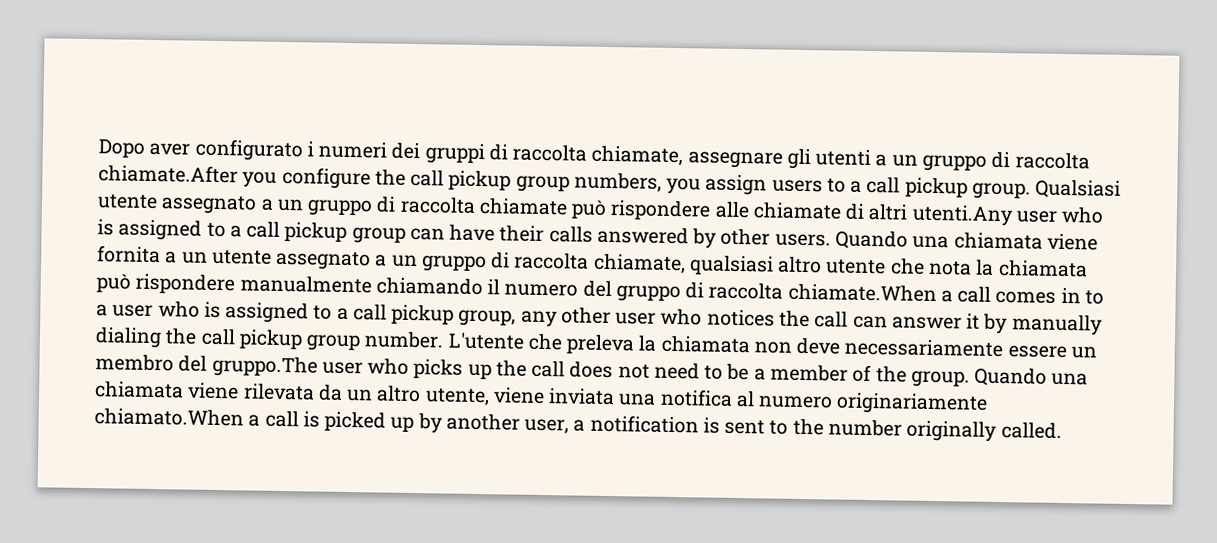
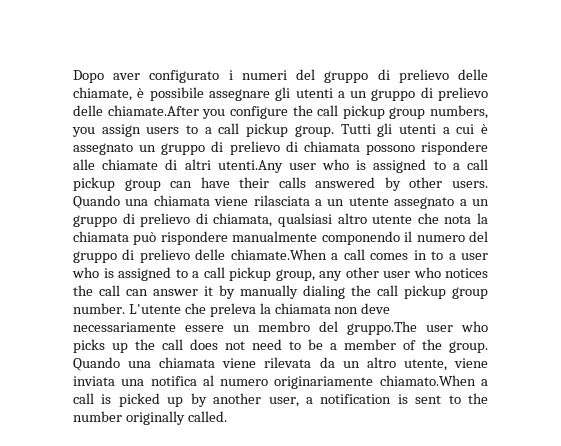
- Dopo aver configurato i numeri dei gruppi di raccolta chiamate, assegnare gli utenti a un gruppo di raccolta chiamate.After you configure the call pickup group numbers, you assign users to a call pickup group.
+ Dopo aver configurato i numeri del gruppo di prelievo delle chiamate, è possibile assegnare gli utenti a un gruppo di prelievo delle chiamate.After you configure the call pickup group numbers, you assign users to a call pickup group.
- Qualsiasi utente assegnato a un gruppo di raccolta chiamate può rispondere alle chiamate di altri utenti.Any user who is assigned to a call pickup group can have their calls answered by other users.
+ Tutti gli utenti a cui è assegnato un gruppo di prelievo di chiamata possono rispondere alle chiamate di altri utenti.Any user who is assigned to a call pickup group can have their calls answered by other users.
- Quando una chiamata viene fornita a un utente assegnato a un gruppo di raccolta chiamate, qualsiasi altro utente che nota la chiamata può rispondere manualmente chiamando il numero del gruppo di raccolta chiamate.When a call comes in to a user who is assigned to a call pickup group, any other user who notices the call can answer it by manually dialing the call pickup group number.
+ Quando una chiamata viene rilasciata a un utente assegnato a un gruppo di prelievo di chiamata, qualsiasi altro utente che nota la chiamata può rispondere manualmente componendo il numero del gruppo di prelievo delle chiamate.When a call comes in to a user who is assigned to a call pickup group, any other user who notices the call can answer it by manually dialing the call pickup group number.

